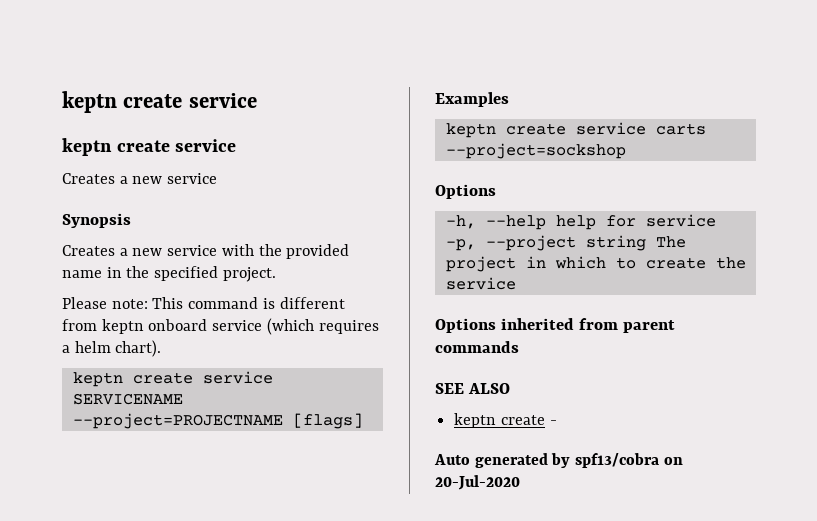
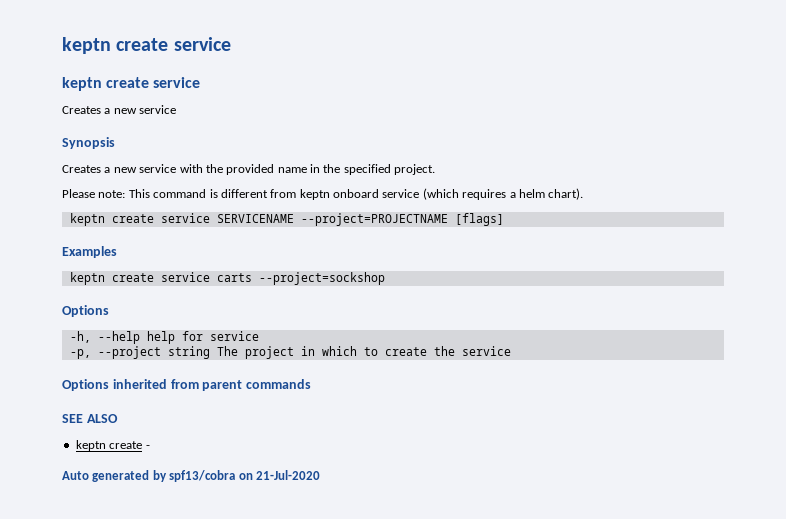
- Auto generated by spf13/cobra on 20-Jul-2020
+ Auto generated by spf13/cobra on 21-Jul-2020

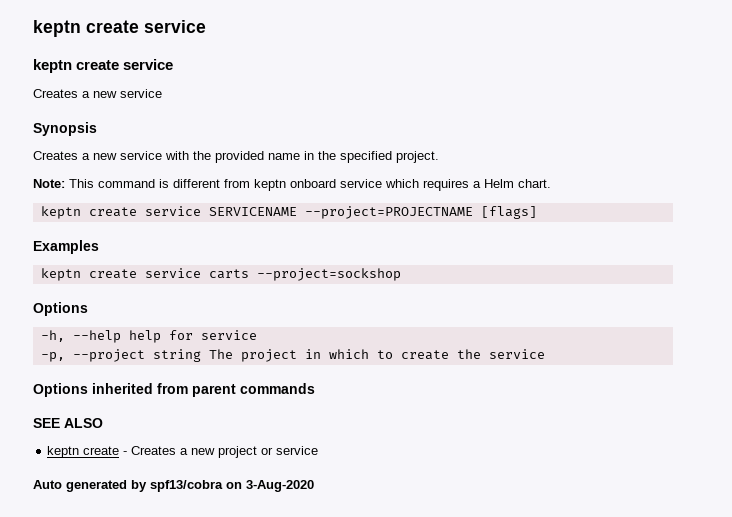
- Please note: This command is different from keptn onboard service (which requires a helm chart).
+ Note: This command is different from keptn onboard service which requires a Helm chart.
- keptn create -
+ keptn create - Creates a new project or service
- Auto generated by spf13/cobra on 21-Jul-2020
+ Auto generated by spf13/cobra on 3-Aug-2020

